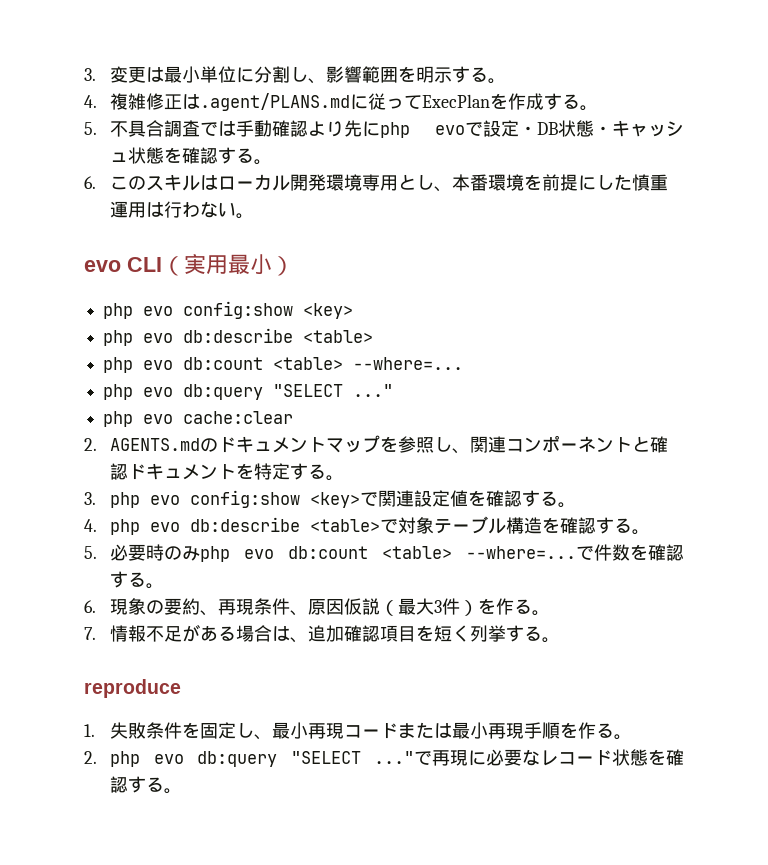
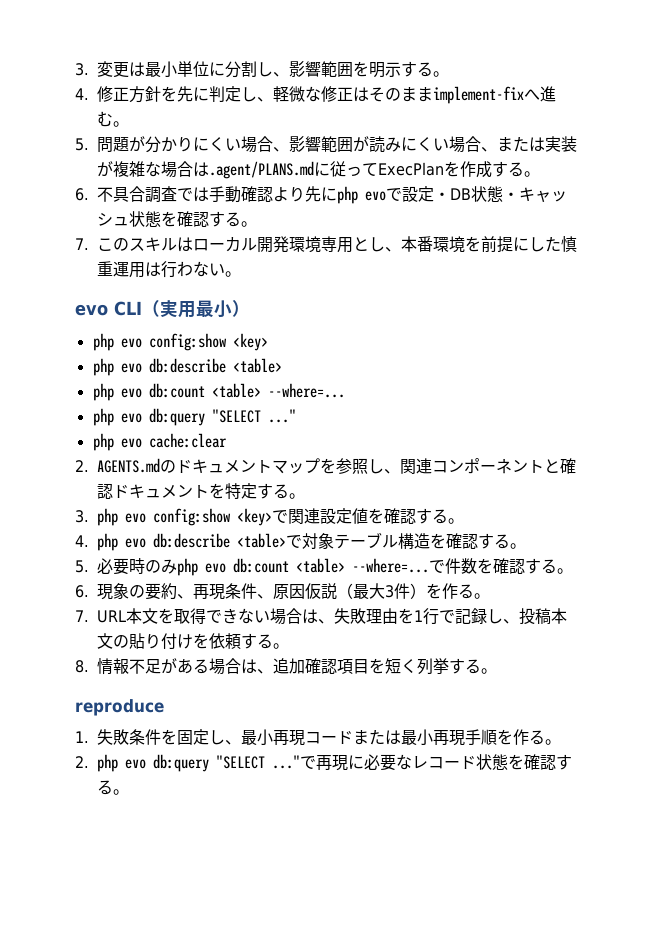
- 4.複雑修正は.agent/PLANS.mdに従ってExecPlanを作成する。
+ 4.修正方針を先に判定し、軽微な修正はそのままimplement-fixへ進む。
+ 5.問題が分かりにくい場合、影響範囲が読みにくい場合、または実装が複雑な場合は.agent/PLANS.mdに従ってExecPlanを作成する。
- 5.不具合調査では手動確認より先にphp evoで設定・DB状態・キャッシュ状態を確認する。
+ 6.不具合調査では手動確認より先にphp evoで設定・DB状態・キャッシュ状態を確認する。
- 6.このスキルはローカル開発環境専用とし、本番環境を前提にした慎重運用は行わない。
+ 7.このスキルはローカル開発環境専用とし、本番環境を前提にした慎重運用は行わない。
- 7.情報不足がある場合は、追加確認項目を短く列挙する。
+ 7. URL本文を取得できない場合は、失敗理由を1行で記録し、投稿本文の貼り付けを依頼する。
+ 8.情報不足がある場合は、追加確認項目を短く列挙する。

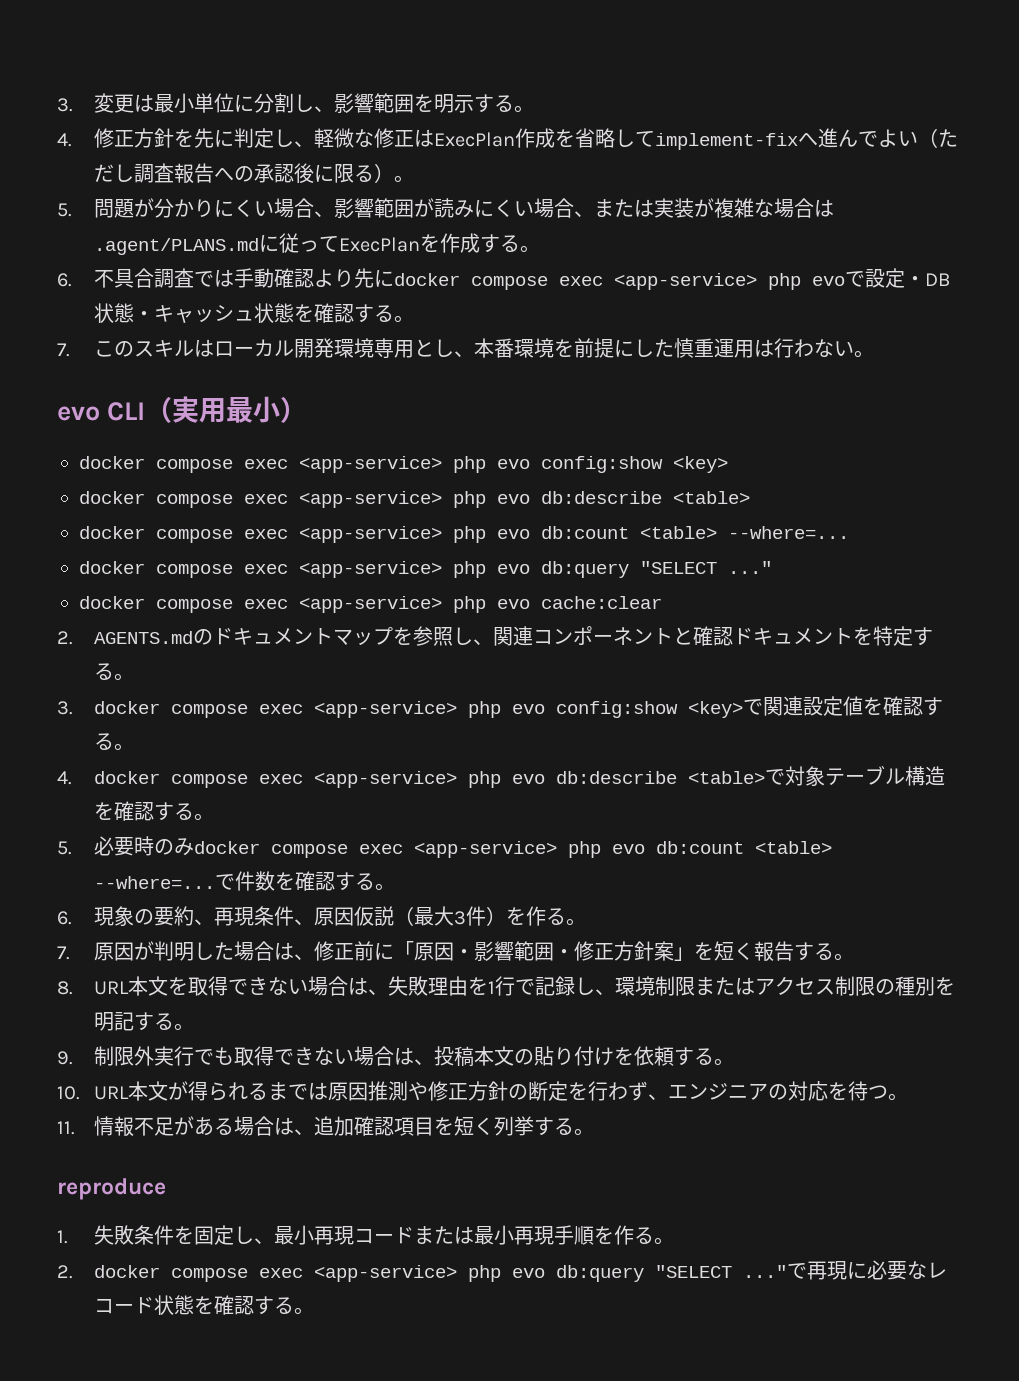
- 4.修正方針を先に判定し、軽微な修正はそのままimplement-fixへ進む。
+ 4.修正方針を先に判定し、軽微な修正はExecPlan作成を省略してimplement-fixへ進んでよい（ただし調査報告への承認後に限る）。
- 6.不具合調査では手動確認より先にphp evoで設定・DB状態・キャッシュ状態を確認する。
+ 6.不具合調査では手動確認より先にdocker compose exec <app-service> php evoで設定・DB状態・キャッシュ状態を確認する。
  evo CLI（実用最小）
- php evo config:show <key>
- php evo db:describe <table>
- php evo db:count <table> --where=...
- php evo db:query "SELECT ..."
+ docker compose exec <app-service> php evo config:show <key>
+ docker compose exec <app-service> php evo db:describe <table>
+ docker compose exec <app-service> php evo db:count <table> --where=...
+ docker compose exec <app-service> php evo db:query "SELECT ..."
- php evo cache:clear
+ docker compose exec <app-service> php evo cache:clear
- 3. php evo config:show <key>で関連設定値を確認する。
+ 3. docker compose exec <app-service> php evo config:show <key>で関連設定値を確認する。
- 4. php evo db:describe <table>で対象テーブル構造を確認する。
+ 4. docker compose exec <app-service> php evo db:describe <table>で対象テーブル構造を確認する。
- 5.必要時のみphp evo db:count <table> --where=...
+ 5.必要時のみdocker compose exec <app-service> php evo db:count <table> --where=...
- 7. URL本文を取得できない場合は、失敗理由を1行で記録し、投稿本文の貼り付けを依頼する。
+ 7.原因が判明した場合は、修正前に「原因・影響範囲・修正方針案」を短く報告する。
+ 8. URL本文を取得できない場合は、失敗理由を1行で記録し、環境制限またはアクセス制限の種別を明記する。
+ 9.制限外実行でも取得できない場合は、投稿本文の貼り付けを依頼する。
- 8.情報不足がある場合は、追加確認項目を短く列挙する。
+ 10. URL本文が得られるまでは原因推測や修正方針の断定を行わず、エンジニアの対応を待つ。
+ 11.情報不足がある場合は、追加確認項目を短く列挙する。
- 2. php evo db:query "SELECT ..."
+ 2. docker compose exec <app-service> php evo db:query "SELECT ..."

